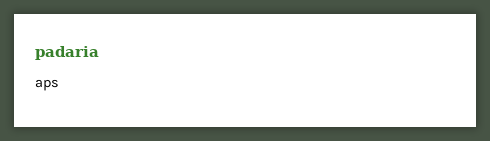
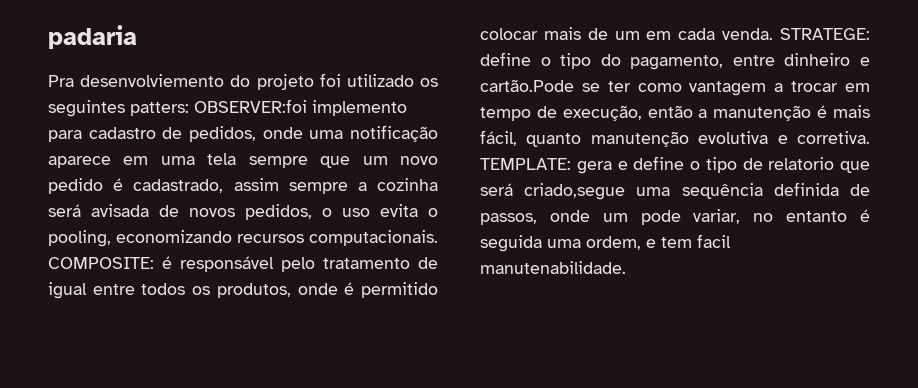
- aps
+ Pra desenvolviemento do projeto foi utilizado os seguintes patters: OBSERVER:foi implemento para cadastro de pedidos, onde uma notificação aparece em uma tela sempre que um novo pedido é cadastrado, assim sempre a cozinha será avisada de novos pedidos, o uso evita o pooling, economizando recursos computacionais. COMPOSITE: é responsável pelo tratamento de igual entre todos os produtos, onde é permitido colocar mais de um em cada venda. STRATEGE: define o tipo do pagamento, entre dinheiro e cartão.Pode se ter como vantagem a trocar em tempo de execução, então a manutenção é mais fácil, quanto manutenção evolutiva e corretiva. TEMPLATE: gera e define o tipo de relatorio que será criado,segue uma sequência definida de passos, onde um pode variar, no entanto é seguida uma ordem, e tem facil manutenabilidade.

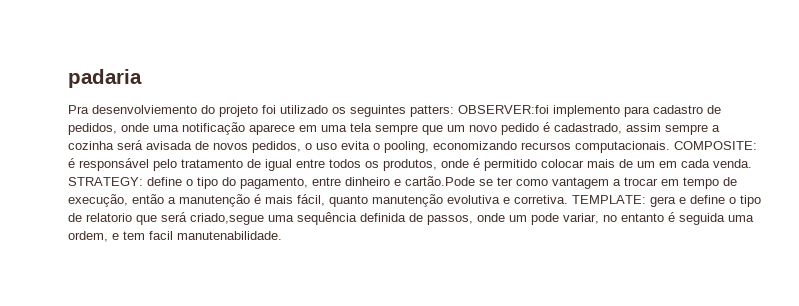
- STRATEGE: define o tipo do pagamento, entre dinheiro e cartão.Pode se ter como vantagem a trocar em tempo de execução, então a manutenção é mais fácil, quanto manutenção evolutiva e corretiva.
+ STRATEGY: define o tipo do pagamento, entre dinheiro e cartão.Pode se ter como vantagem a trocar em tempo de execução, então a manutenção é mais fácil, quanto manutenção evolutiva e corretiva.

